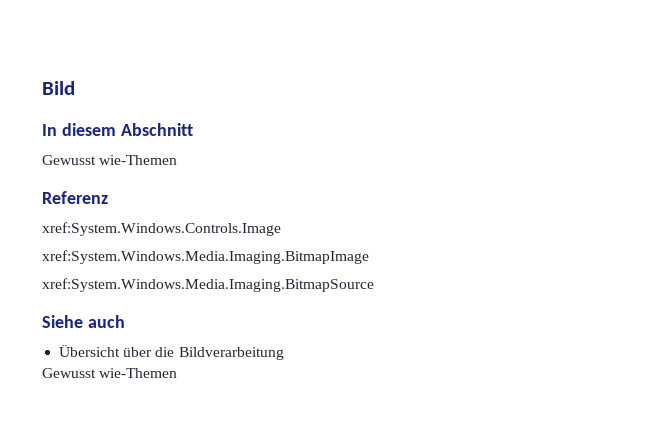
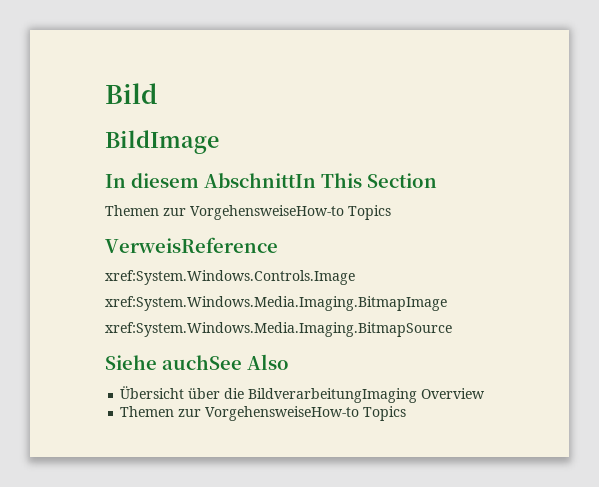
+ BildImage
- In diesem Abschnitt
- Gewusst wie-Themen
- Referenz
+ In diesem AbschnittIn This Section
+ Themen zur VorgehensweiseHow-to Topics
+ VerweisReference
- Siehe auch
+ Siehe auchSee Also
- Übersicht über die Bildverarbeitung
- Gewusst wie-Themen
+ Übersicht über die BildverarbeitungImaging Overview
+ Themen zur VorgehensweiseHow-to Topics

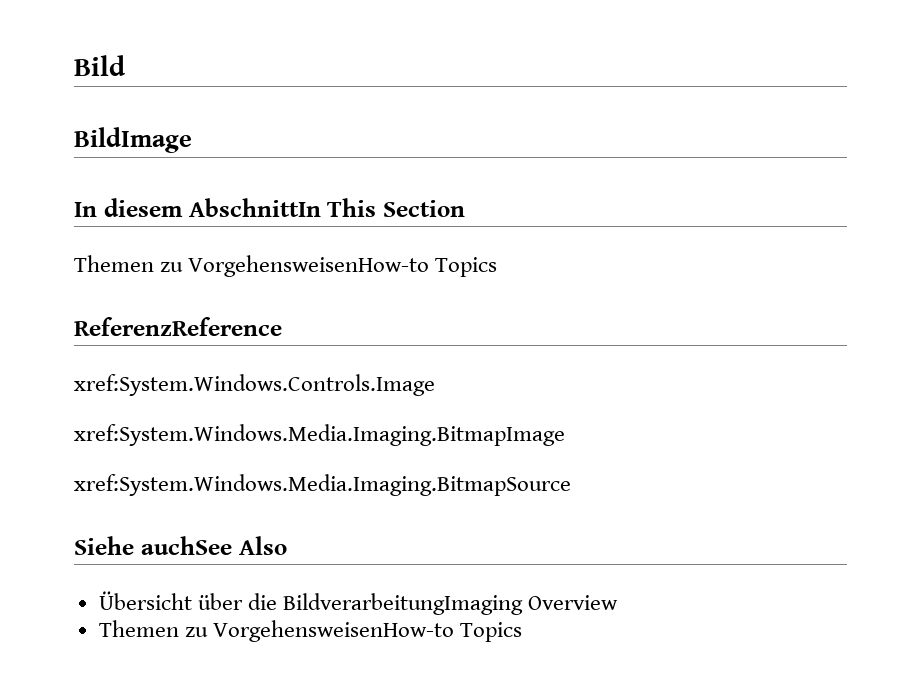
  In diesem AbschnittIn This Section
- Themen zur VorgehensweiseHow-to Topics
+ Themen zu VorgehensweisenHow-to Topics
- VerweisReference
+ ReferenzReference
  Übersicht über die BildverarbeitungImaging Overview
- Themen zur VorgehensweiseHow-to Topics
+ Themen zu VorgehensweisenHow-to Topics

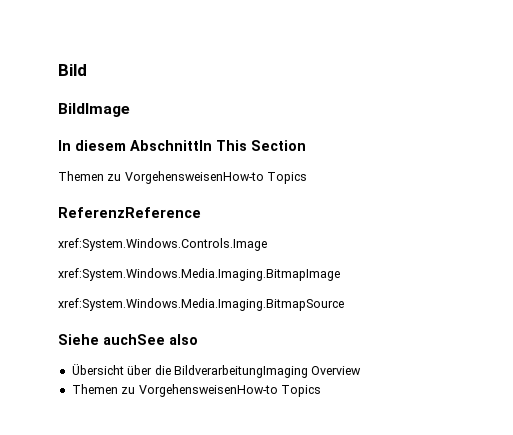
- Siehe auchSee Also
+ Siehe auchSee also

